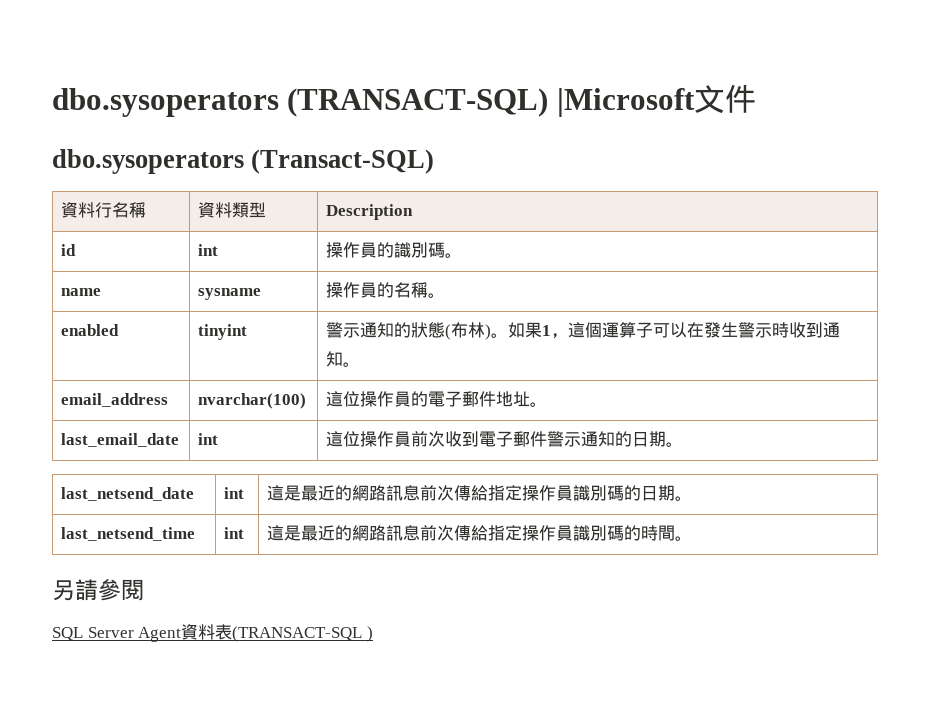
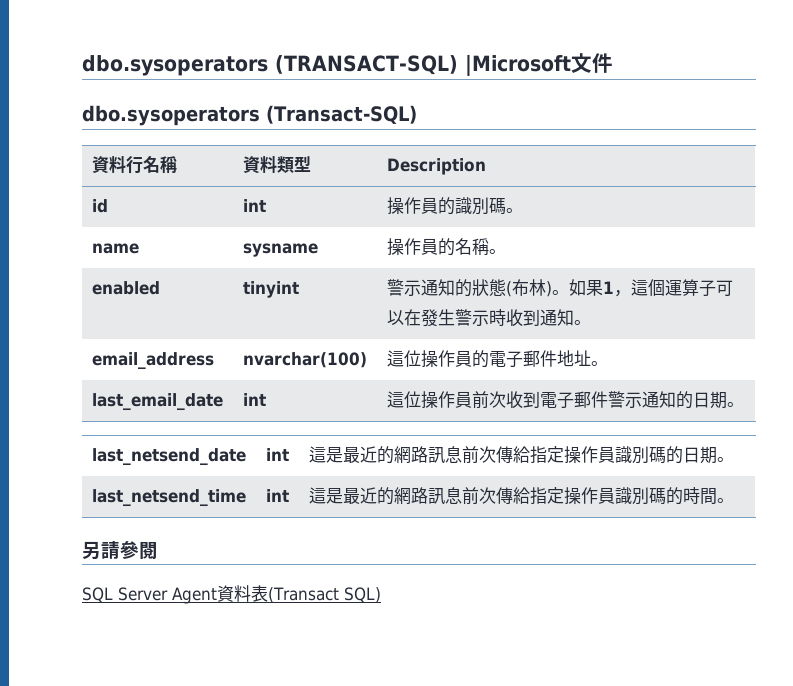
- SQL Server Agent資料表(TRANSACT-SQL )
+ SQL Server Agent資料表(Transact SQL)

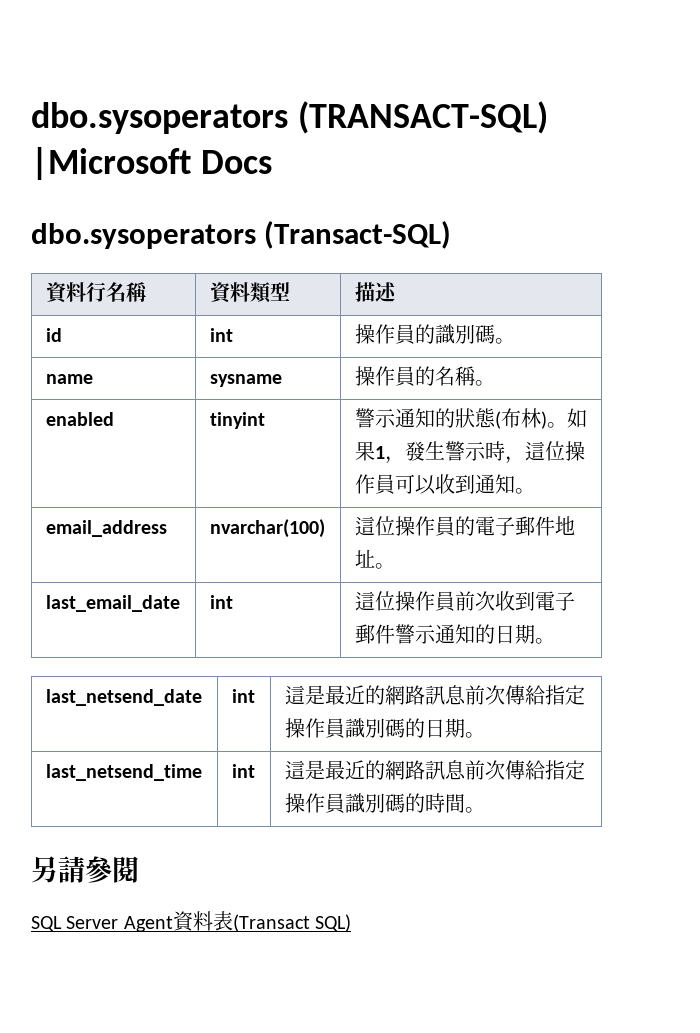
- dbo.sysoperators (TRANSACT-SQL) |Microsoft文件
+ dbo.sysoperators (TRANSACT-SQL) |Microsoft Docs
- 資料行名稱 | 資料類型 | Description
+ 資料行名稱 | 資料類型 | 描述
- enabled | tinyint | 警示通知的狀態(布林)。如果1，這個運算子可以在發生警示時收到通知。
+ enabled | tinyint | 警示通知的狀態(布林)。如果1，發生警示時，這位操作員可以收到通知。

